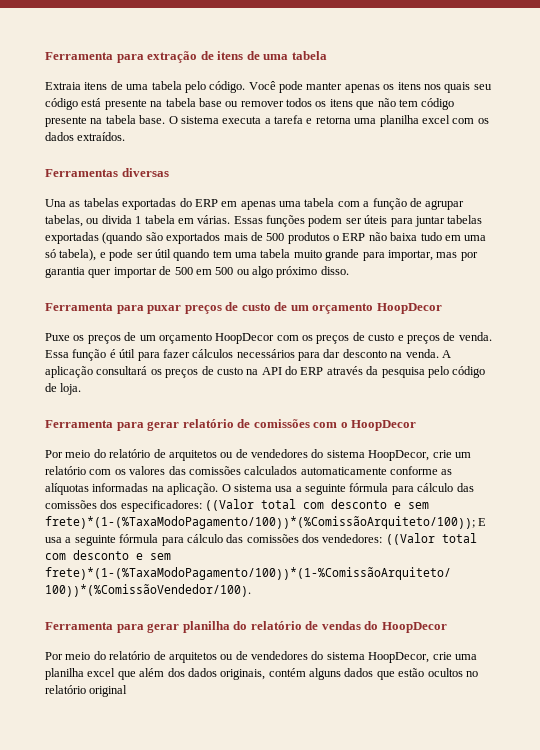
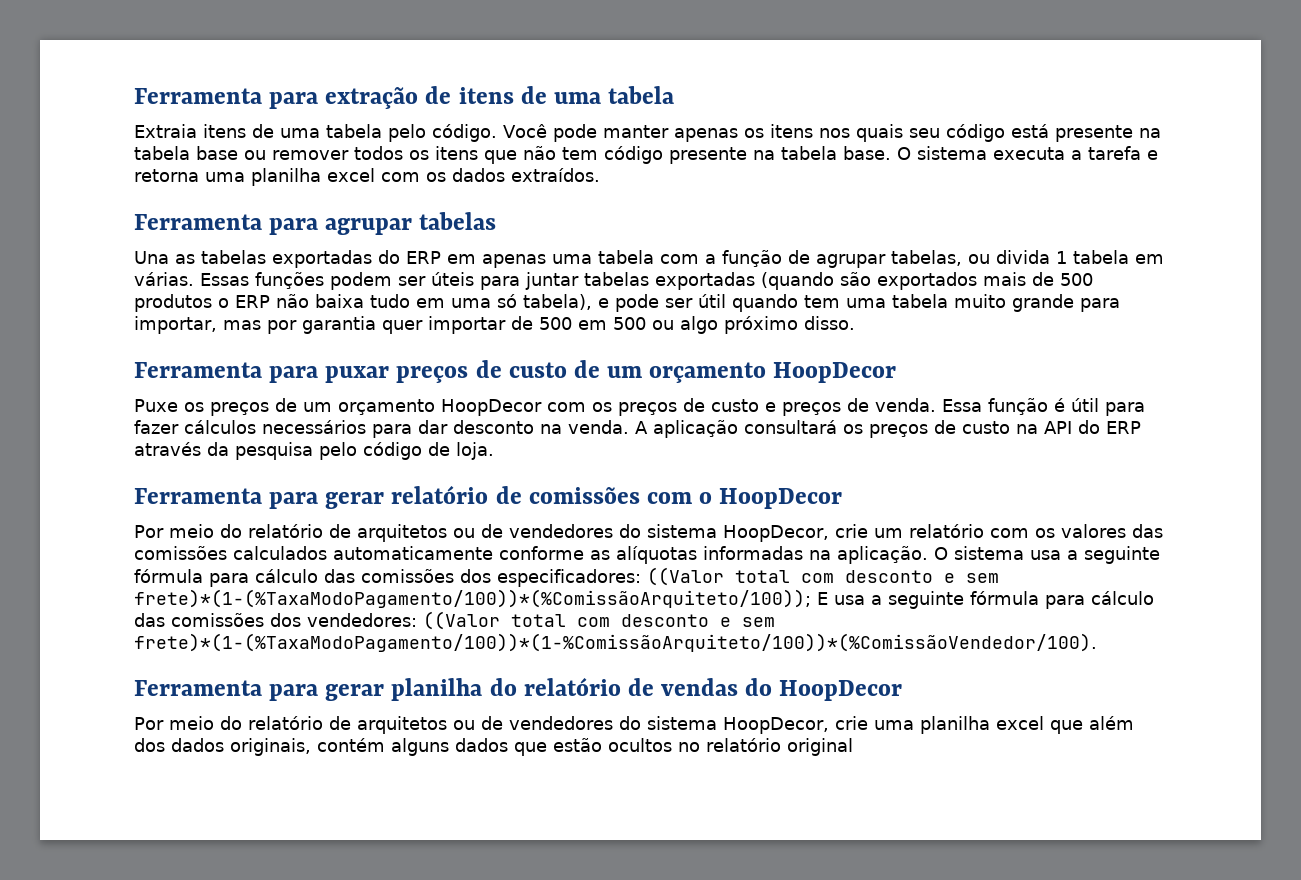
- Ferramentas diversas
+ Ferramenta para agrupar tabelas

